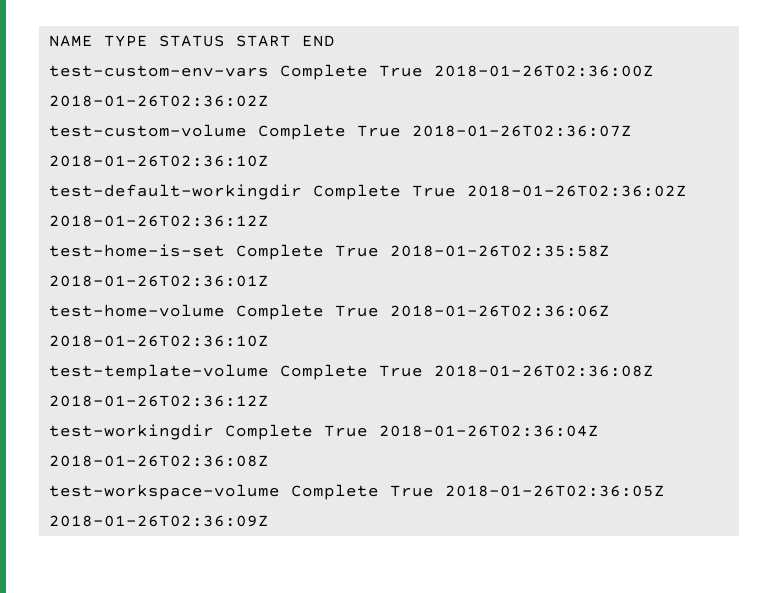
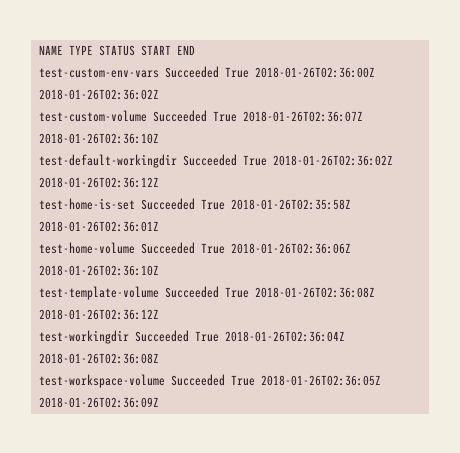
- test-custom-env-vars Complete True 2018-01-26T02:36:00Z 2018-01-26T02:36:02Z
+ test-custom-env-vars Succeeded True 2018-01-26T02:36:00Z 2018-01-26T02:36:02Z
- test-custom-volume Complete True 2018-01-26T02:36:07Z 2018-01-26T02:36:10Z
+ test-custom-volume Succeeded True 2018-01-26T02:36:07Z 2018-01-26T02:36:10Z
- test-default-workingdir Complete True 2018-01-26T02:36:02Z 2018-01-26T02:36:12Z
+ test-default-workingdir Succeeded True 2018-01-26T02:36:02Z 2018-01-26T02:36:12Z
- test-home-is-set Complete True 2018-01-26T02:35:58Z 2018-01-26T02:36:01Z
+ test-home-is-set Succeeded True 2018-01-26T02:35:58Z 2018-01-26T02:36:01Z
- test-home-volume Complete True 2018-01-26T02:36:06Z 2018-01-26T02:36:10Z
+ test-home-volume Succeeded True 2018-01-26T02:36:06Z 2018-01-26T02:36:10Z
- test-template-volume Complete True 2018-01-26T02:36:08Z 2018-01-26T02:36:12Z
+ test-template-volume Succeeded True 2018-01-26T02:36:08Z 2018-01-26T02:36:12Z
- test-workingdir Complete True 2018-01-26T02:36:04Z 2018-01-26T02:36:08Z
+ test-workingdir Succeeded True 2018-01-26T02:36:04Z 2018-01-26T02:36:08Z
- test-workspace-volume Complete True 2018-01-26T02:36:05Z 2018-01-26T02:36:09Z
+ test-workspace-volume Succeeded True 2018-01-26T02:36:05Z 2018-01-26T02:36:09Z

